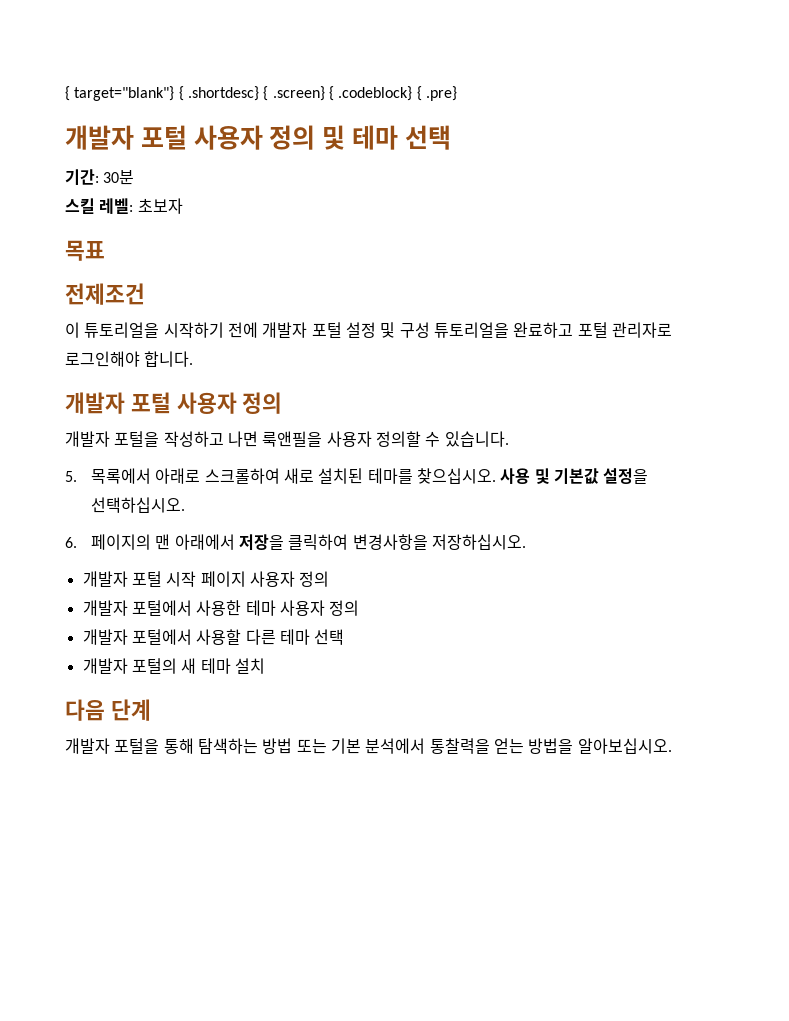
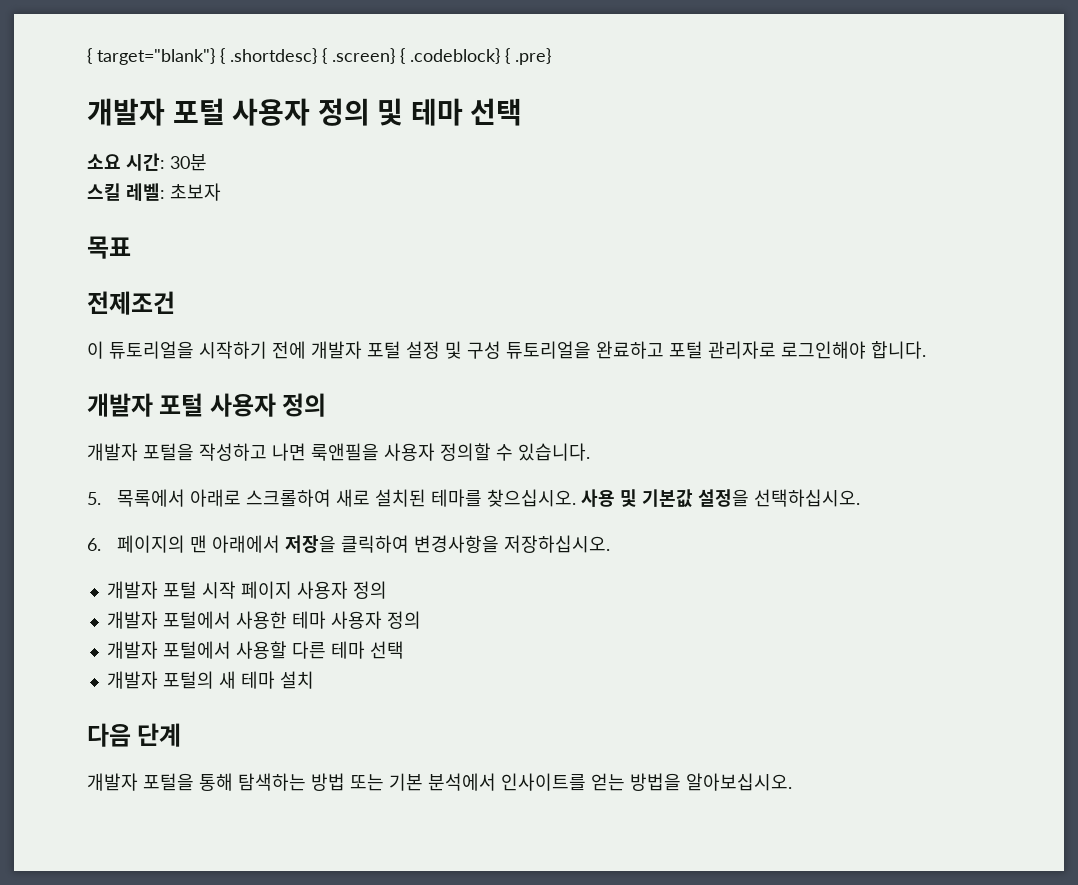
- 기간: 30분
+ 소요 시간: 30분
- 개발자 포털을 통해 탐색하는 방법 또는 기본 분석에서 통찰력을 얻는 방법을 알아보십시오.
+ 개발자 포털을 통해 탐색하는 방법 또는 기본 분석에서 인사이트를 얻는 방법을 알아보십시오.

